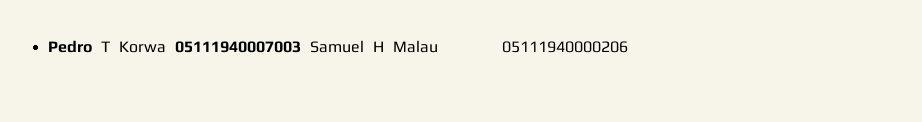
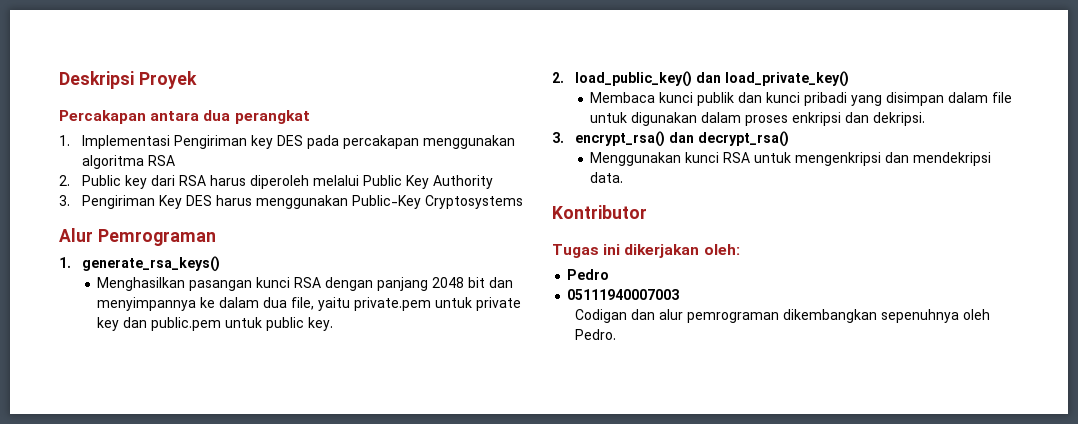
+ Deskripsi Proyek
+ Percakapan antara dua perangkat
+ 1. Implementasi Pengiriman key DES pada percakapan menggunakan algoritma RSA
+ 2. Public key dari RSA harus diperoleh melalui Public Key Authority
+ 3. Pengiriman Key DES harus menggunakan Public-Key Cryptosystems
+ Alur Pemrograman
+ 1. generate_rsa_keys()
+ Menghasilkan pasangan kunci RSA dengan panjang 2048 bit dan menyimpannya ke dalam dua file, yaitu private.pem untuk private key dan public.pem untuk public key.
+ 2. load_public_key() dan load_private_key()
+ Membaca kunci publik dan kunci pribadi yang disimpan dalam file untuk digunakan dalam proses enkripsi dan dekripsi.
+ 3. encrypt_rsa() dan decrypt_rsa()
+ Menggunakan kunci RSA untuk mengenkripsi dan mendekripsi data.
+ Kontributor
+ Tugas ini dikerjakan oleh:
- Pedro T Korwa 05111940007003 Samuel H Malau 05111940000206
+ Pedro
+ 05111940007003
+ Codigan dan alur pemrograman dikembangkan sepenuhnya oleh Pedro.

